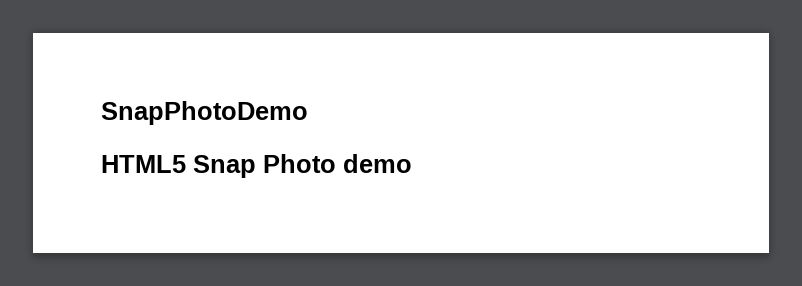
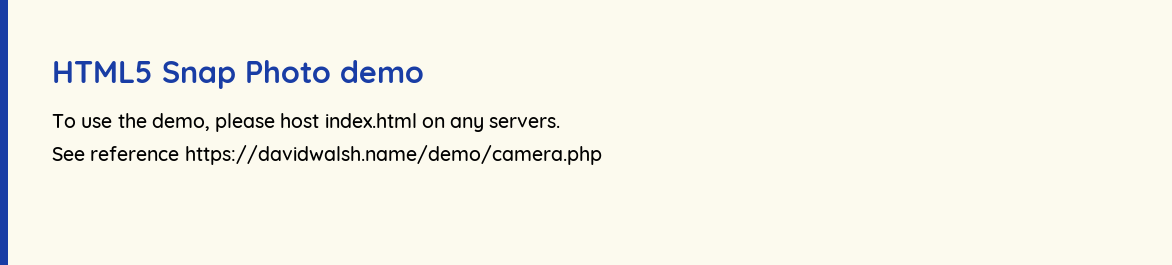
- SnapPhotoDemo
+ To use the demo, please host index.html on any servers.
+ See reference https://davidwalsh.name/demo/camera.php

